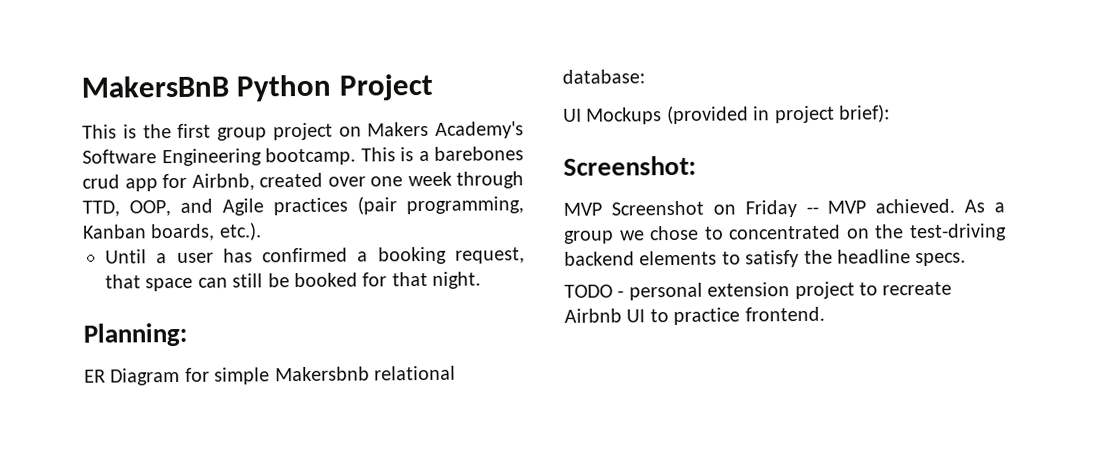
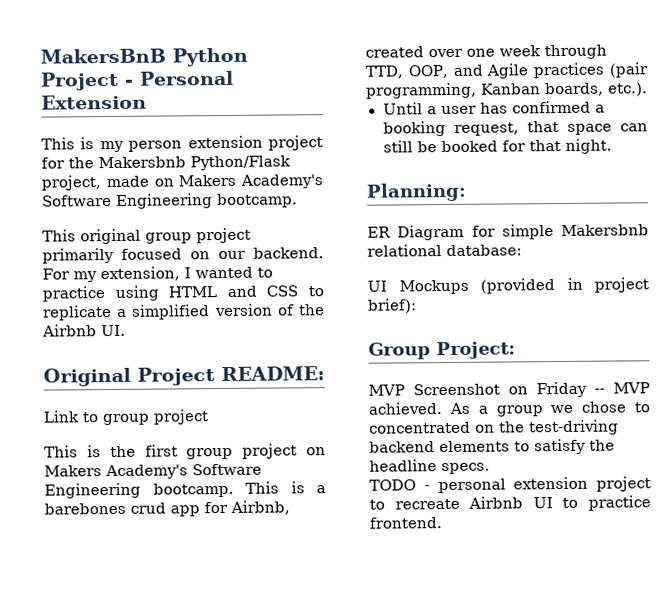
- MakersBnB Python Project
+ MakersBnB Python Project - Personal Extension
+ This is my person extension project for the Makersbnb Python/Flask project, made on Makers Academy's Software Engineering bootcamp.
+ This original group project primarily focused on our backend. For my extension, I wanted to practice using HTML and CSS to replicate a simplified version of the Airbnb UI.
+ Original Project README:
+ Link to group project
- Screenshot:
+ Group Project:

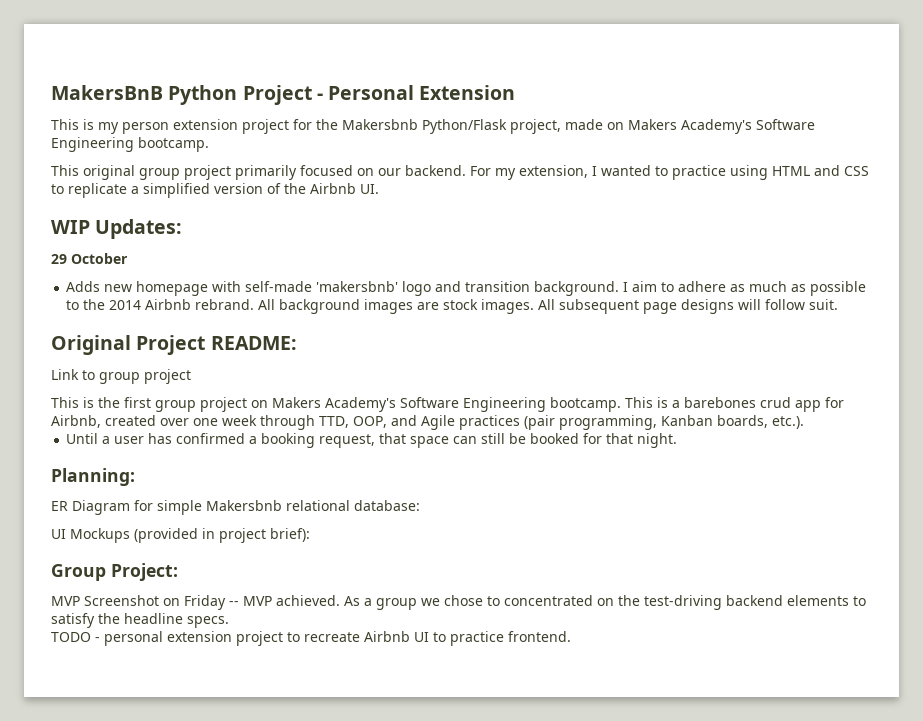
+ WIP Updates:
+ 29 October
+ Adds new homepage with self-made 'makersbnb' logo and transition background. I aim to adhere as much as possible to the 2014 Airbnb rebrand. All background images are stock images. All subsequent page designs will follow suit.

